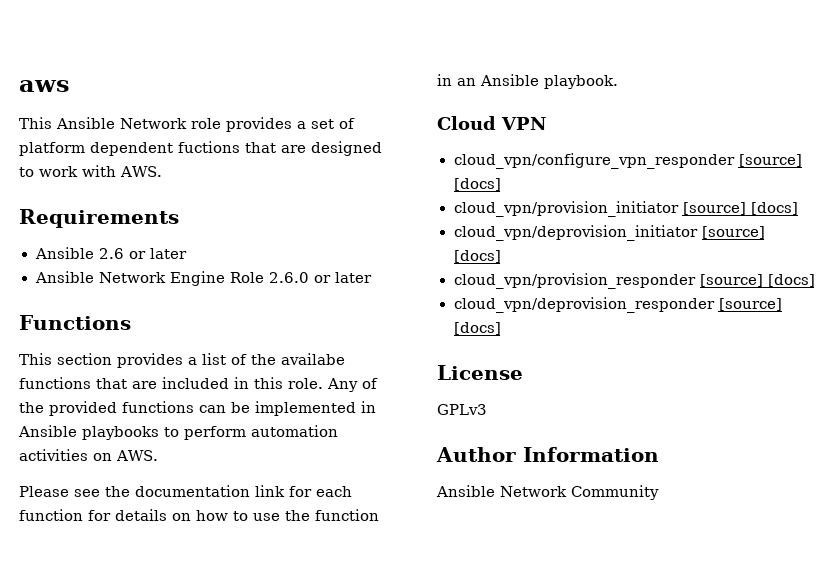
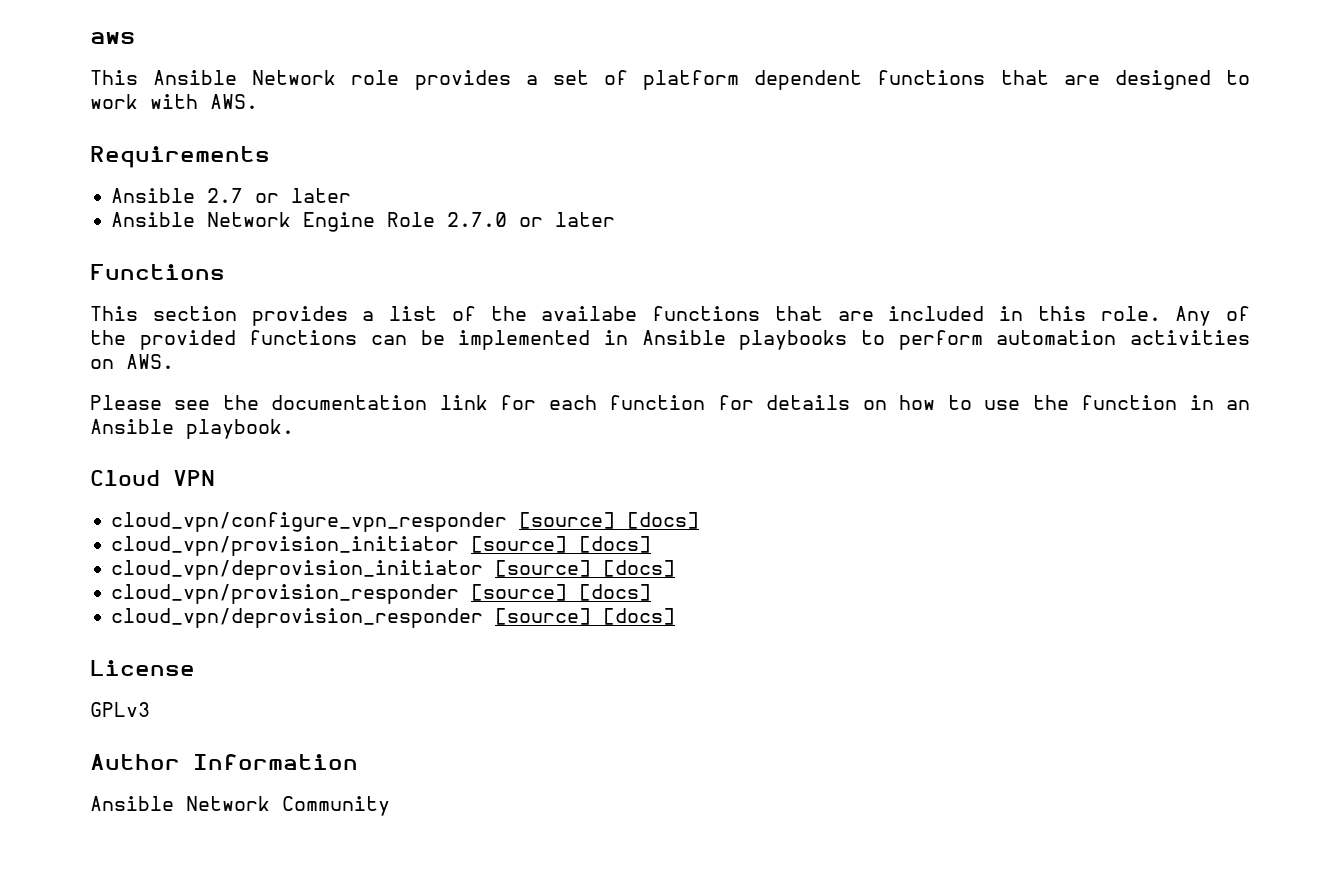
- This Ansible Network role provides a set of platform dependent fuctions that are designed to work with AWS.
+ This Ansible Network role provides a set of platform dependent functions that are designed to work with AWS.
- Ansible 2.6 or later
+ Ansible 2.7 or later
- Ansible Network Engine Role 2.6.0 or later
+ Ansible Network Engine Role 2.7.0 or later

